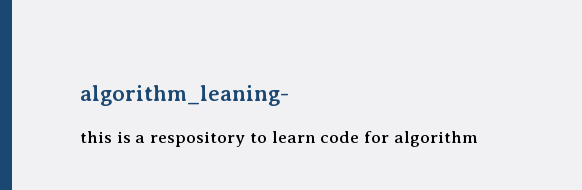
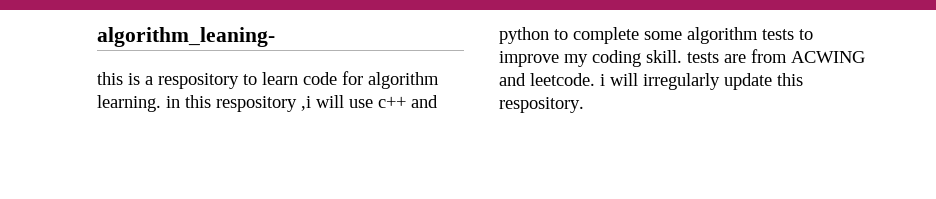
- this is a respository to learn code for algorithm
+ this is a respository to learn code for algorithm learning. in this respository ,i will use c++ and python to complete some algorithm tests to improve my coding skill. tests are from ACWING and leetcode. i will irregularly update this respository.

